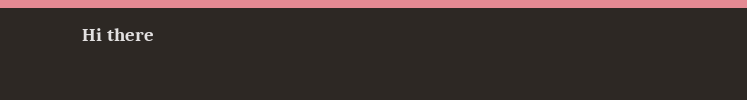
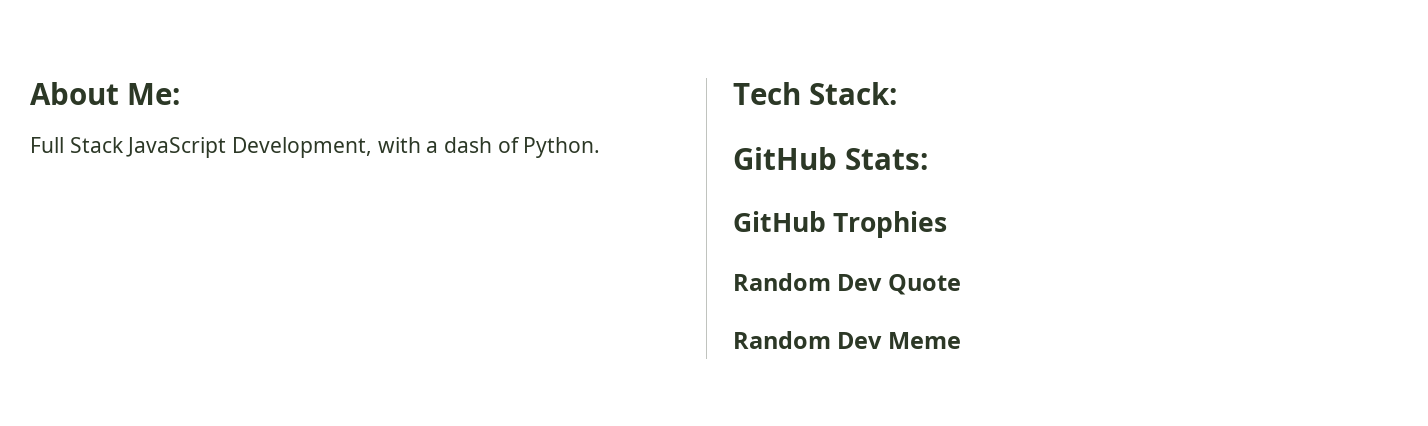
- Hi there
+ About Me:
+ Full Stack JavaScript Development, with a dash of Python.
+ Tech Stack:
+ GitHub Stats:
+ GitHub Trophies
+ Random Dev Quote
+ Random Dev Meme

